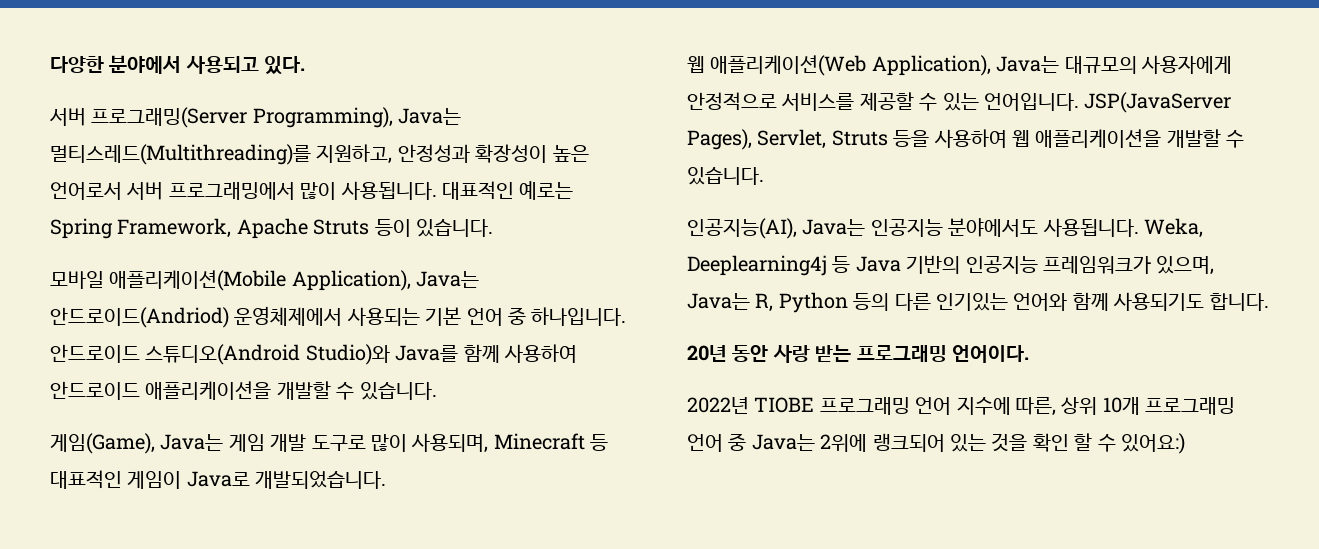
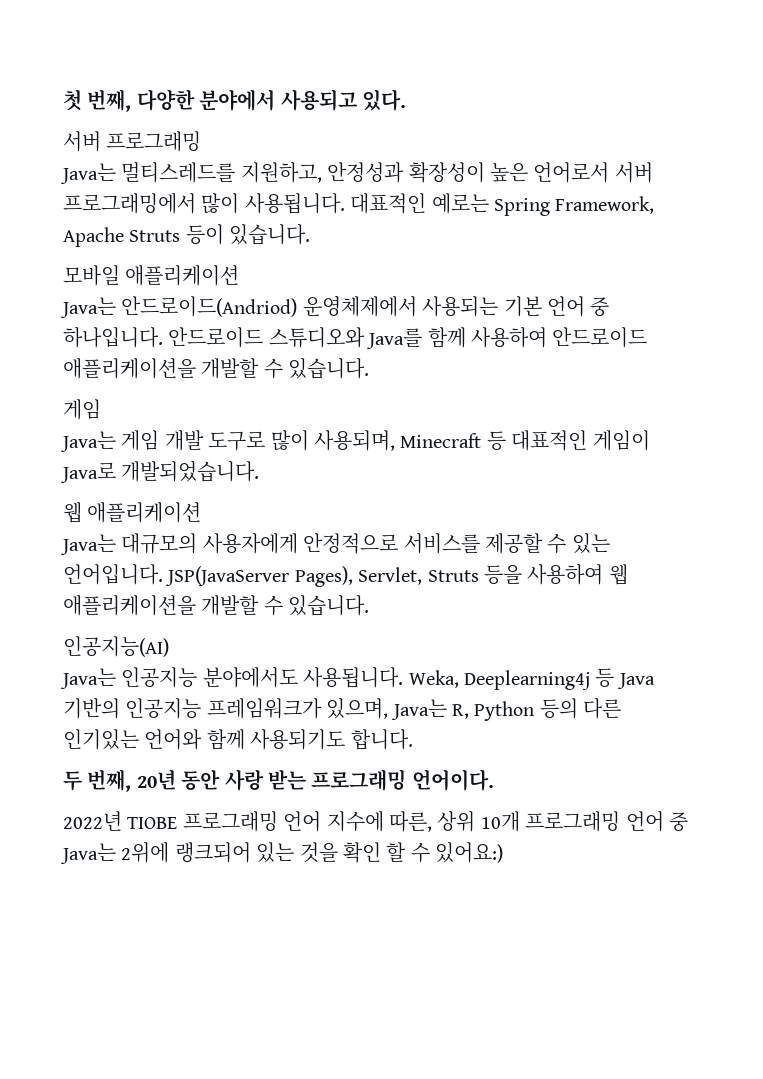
- 다양한 분야에서 사용되고 있다.
+ 첫 번째, 다양한 분야에서 사용되고 있다.
- 서버 프로그래밍(Server Programming), Java는 멀티스레드(Multithreading)를 지원하고, 안정성과 확장성이 높은 언어로서 서버 프로그래밍에서 많이 사용됩니다.
+ 서버 프로그래밍
+ Java는 멀티스레드를 지원하고, 안정성과 확장성이 높은 언어로서 서버 프로그래밍에서 많이 사용됩니다.
- 모바일 애플리케이션(Mobile Application), Java는 안드로이드(Andriod) 운영체제에서 사용되는 기본 언어 중 하나입니다.
+ 모바일 애플리케이션
+ Java는 안드로이드(Andriod) 운영체제에서 사용되는 기본 언어 중 하나입니다.
- 안드로이드 스튜디오(Android Studio)와 Java를 함께 사용하여 안드로이드 애플리케이션을 개발할 수 있습니다.
- 게임(Game), Java는 게임 개발 도구로 많이 사용되며, Minecraft 등 대표적인 게임이 Java로 개발되었습니다.
+ 안드로이드 스튜디오와 Java를 함께 사용하여 안드로이드 애플리케이션을 개발할 수 있습니다.
+ 게임
+ Java는 게임 개발 도구로 많이 사용되며, Minecraft 등 대표적인 게임이 Java로 개발되었습니다.
- 웹 애플리케이션(Web Application), Java는 대규모의 사용자에게 안정적으로 서비스를 제공할 수 있는 언어입니다.
+ 웹 애플리케이션
+ Java는 대규모의 사용자에게 안정적으로 서비스를 제공할 수 있는 언어입니다.
- 인공지능(AI), Java는 인공지능 분야에서도 사용됩니다.
+ 인공지능(AI)
+ Java는 인공지능 분야에서도 사용됩니다.
- 20년 동안 사랑 받는 프로그래밍 언어이다.
+ 두 번째, 20년 동안 사랑 받는 프로그래밍 언어이다.

